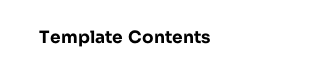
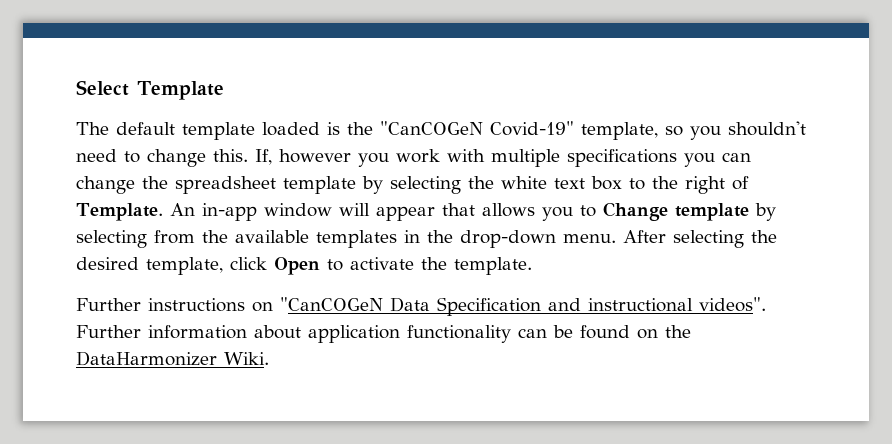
- Template Contents
+ Select Template
+ The default template loaded is the "CanCOGeN Covid-19" template, so you shouldn't need to change this. If, however you work with multiple specifications you can change the spreadsheet template by selecting the white text box to the right of Template. An in-app window will appear that allows you to Change template by selecting from the available templates in the drop-down menu. After selecting the desired template, click Open to activate the template.
+ Further instructions on "CanCOGeN Data Specification and instructional videos". Further information about application functionality can be found on the DataHarmonizer Wiki.

